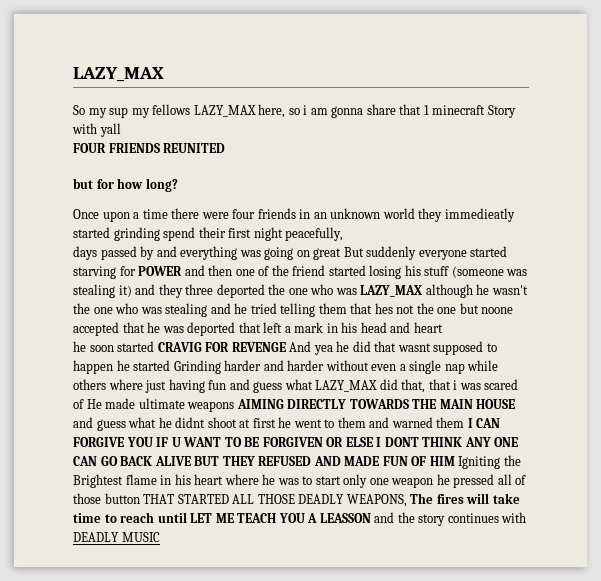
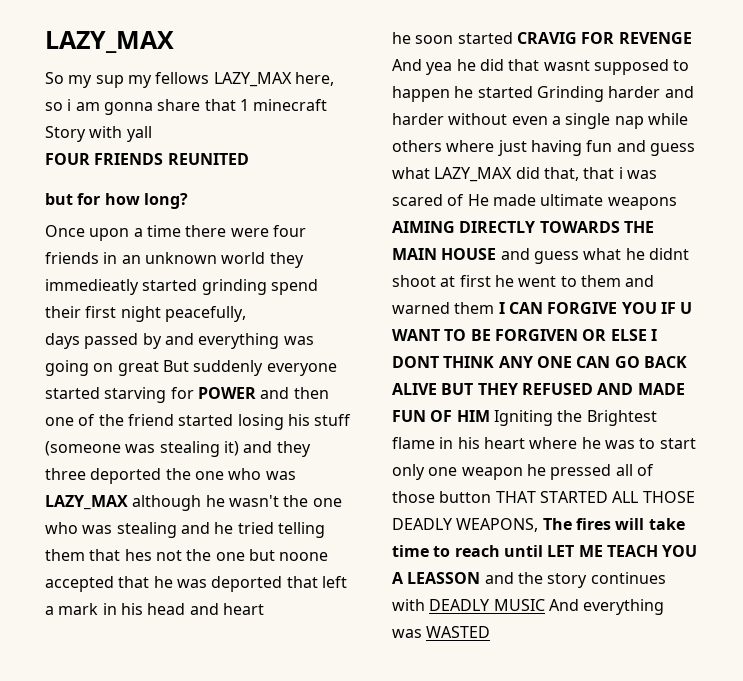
- he soon started CRAVIG FOR REVENGE And yea he did that wasnt supposed to happen he started Grinding harder and harder without even a single nap while others where just having fun and guess what LAZY_MAX did that, that i was scared of He made ultimate weapons AIMING DIRECTLY TOWARDS THE MAIN HOUSE and guess what he didnt shoot at first he went to them and warned them I CAN FORGIVE YOU IF U WANT TO BE FORGIVEN OR ELSE I DONT THINK ANY ONE CAN GO BACK ALIVE BUT THEY REFUSED AND MADE FUN OF HIM Igniting the Brightest flame in his heart where he was to start only one weapon he pressed all of those button THAT STARTED ALL THOSE DEADLY WEAPONS, The fires will take time to reach until LET ME TEACH YOU A LEASSON and the story continues with DEADLY MUSIC
+ he soon started CRAVIG FOR REVENGE And yea he did that wasnt supposed to happen he started Grinding harder and harder without even a single nap while others where just having fun and guess what LAZY_MAX did that, that i was scared of He made ultimate weapons AIMING DIRECTLY TOWARDS THE MAIN HOUSE and guess what he didnt shoot at first he went to them and warned them I CAN FORGIVE YOU IF U WANT TO BE FORGIVEN OR ELSE I DONT THINK ANY ONE CAN GO BACK ALIVE BUT THEY REFUSED AND MADE FUN OF HIM Igniting the Brightest flame in his heart where he was to start only one weapon he pressed all of those button THAT STARTED ALL THOSE DEADLY WEAPONS, The fires will take time to reach until LET ME TEACH YOU A LEASSON and the story continues with DEADLY MUSIC And everything was WASTED

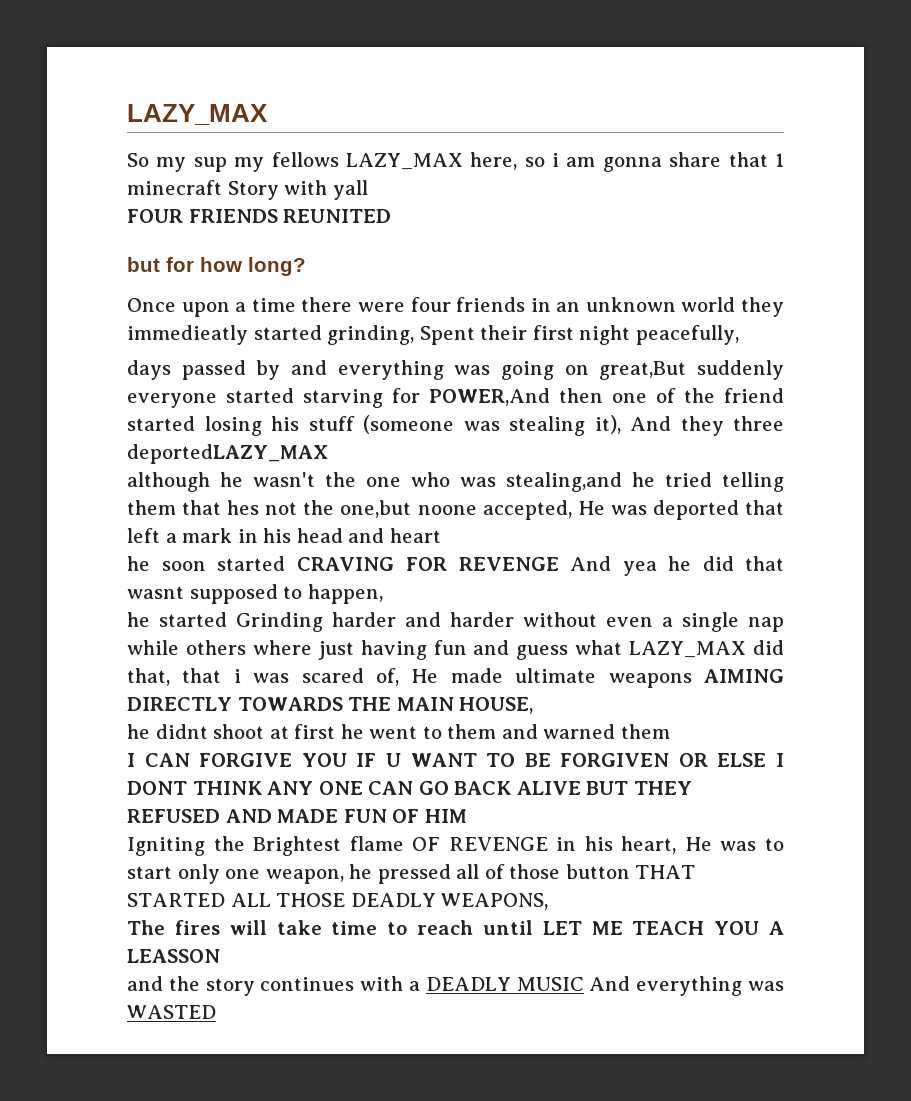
- Once upon a time there were four friends in an unknown world they immedieatly started grinding spend their first night peacefully,
+ Once upon a time there were four friends in an unknown world they immedieatly started grinding, Spent their first night peacefully,
- days passed by and everything was going on great But suddenly everyone started starving for POWER and then one of the friend started losing his stuff (someone was stealing it) and they three deported the one who was LAZY_MAX although he wasn't the one who was stealing and he tried telling them that hes not the one but noone accepted that he was deported that left a mark in his head and heart
+ days passed by and everything was going on great,But suddenly everyone started starving for POWER,And then one of the friend started losing his stuff (someone was stealing it), And they three deportedLAZY_MAX
+ although he wasn't the one who was stealing,and he tried telling them that hes not the one,but noone accepted, He was deported that left a mark in his head and heart
- he soon started CRAVIG FOR REVENGE And yea he did that wasnt supposed to happen he started Grinding harder and harder without even a single nap while others where just having fun and guess what LAZY_MAX did that, that i was scared of He made ultimate weapons AIMING DIRECTLY TOWARDS THE MAIN HOUSE and guess what he didnt shoot at first he went to them and warned them I CAN FORGIVE YOU IF U WANT TO BE FORGIVEN OR ELSE I DONT THINK ANY ONE CAN GO BACK ALIVE BUT THEY REFUSED AND MADE FUN OF HIM Igniting the Brightest flame in his heart where he was to start only one weapon he pressed all of those button THAT STARTED ALL THOSE DEADLY WEAPONS, The fires will take time to reach until LET ME TEACH YOU A LEASSON and the story continues with DEADLY MUSIC And everything was WASTED
+ he soon started CRAVING FOR REVENGE And yea he did that wasnt supposed to happen,
+ he started Grinding harder and harder without even a single nap while others where just having fun and guess what LAZY_MAX did that, that i was scared of, He made ultimate weapons AIMING DIRECTLY TOWARDS THE MAIN HOUSE,
+ he didnt shoot at first he went to them and warned them
+ I CAN FORGIVE YOU IF U WANT TO BE FORGIVEN OR ELSE I DONT THINK ANY ONE CAN GO BACK ALIVE BUT THEY REFUSED AND MADE FUN OF HIM
+ Igniting the Brightest flame OF REVENGE in his heart, He was to start only one weapon, he pressed all of those button THAT STARTED ALL THOSE DEADLY WEAPONS,
+ The fires will take time to reach until LET ME TEACH YOU A LEASSON
+ and the story continues with a DEADLY MUSIC And everything was WASTED

